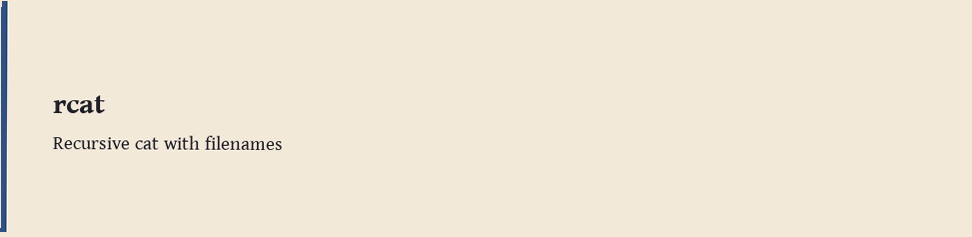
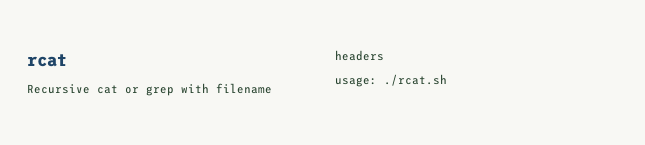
- Recursive cat with filenames
+ Recursive cat or grep with filename headers
+ usage: ./rcat.sh

